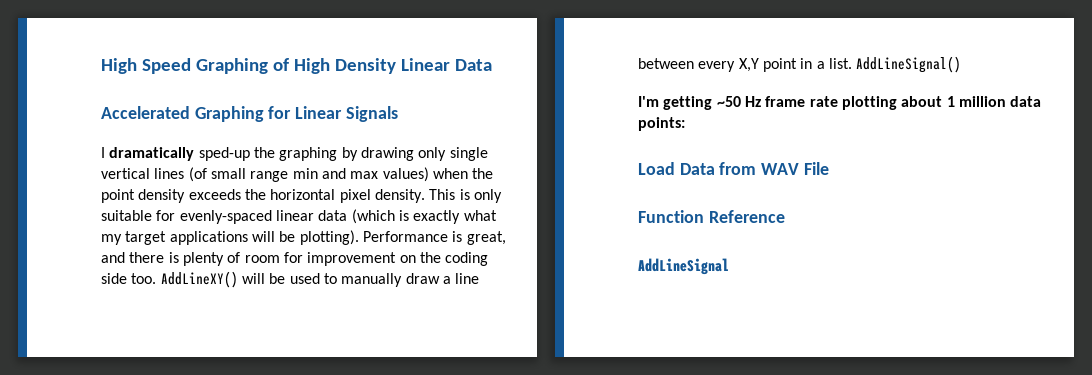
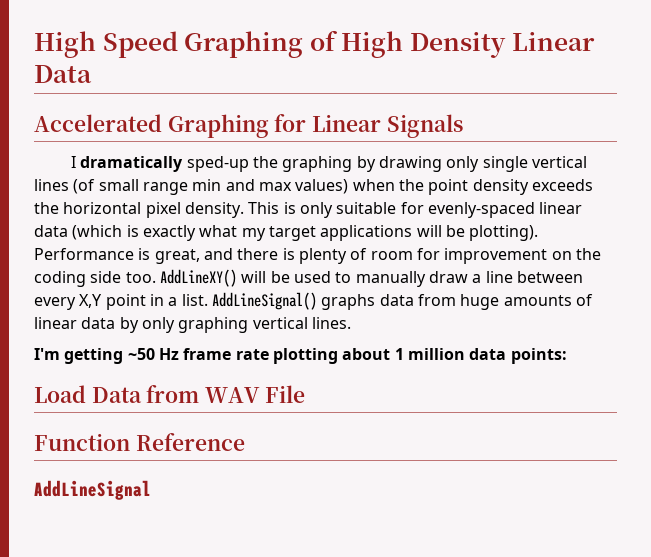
- AddLineSignal()
+ AddLineSignal() graphs data from huge amounts of linear data by only graphing vertical lines.

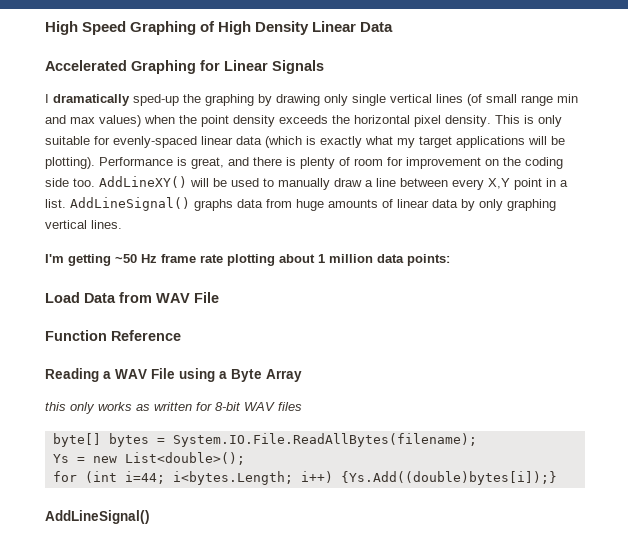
- AddLineSignal
+ Reading a WAV File using a Byte Array
+ this only works as written for 8-bit WAV files
+ byte[] bytes = System.IO.File.ReadAllBytes(filename);
+ Ys = new List<double>();
+ for (int i=44; i<bytes.Length; i++) {Ys.Add((double)bytes[i]);}
+ AddLineSignal()

